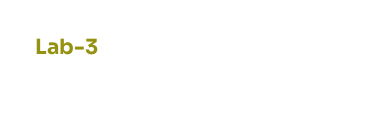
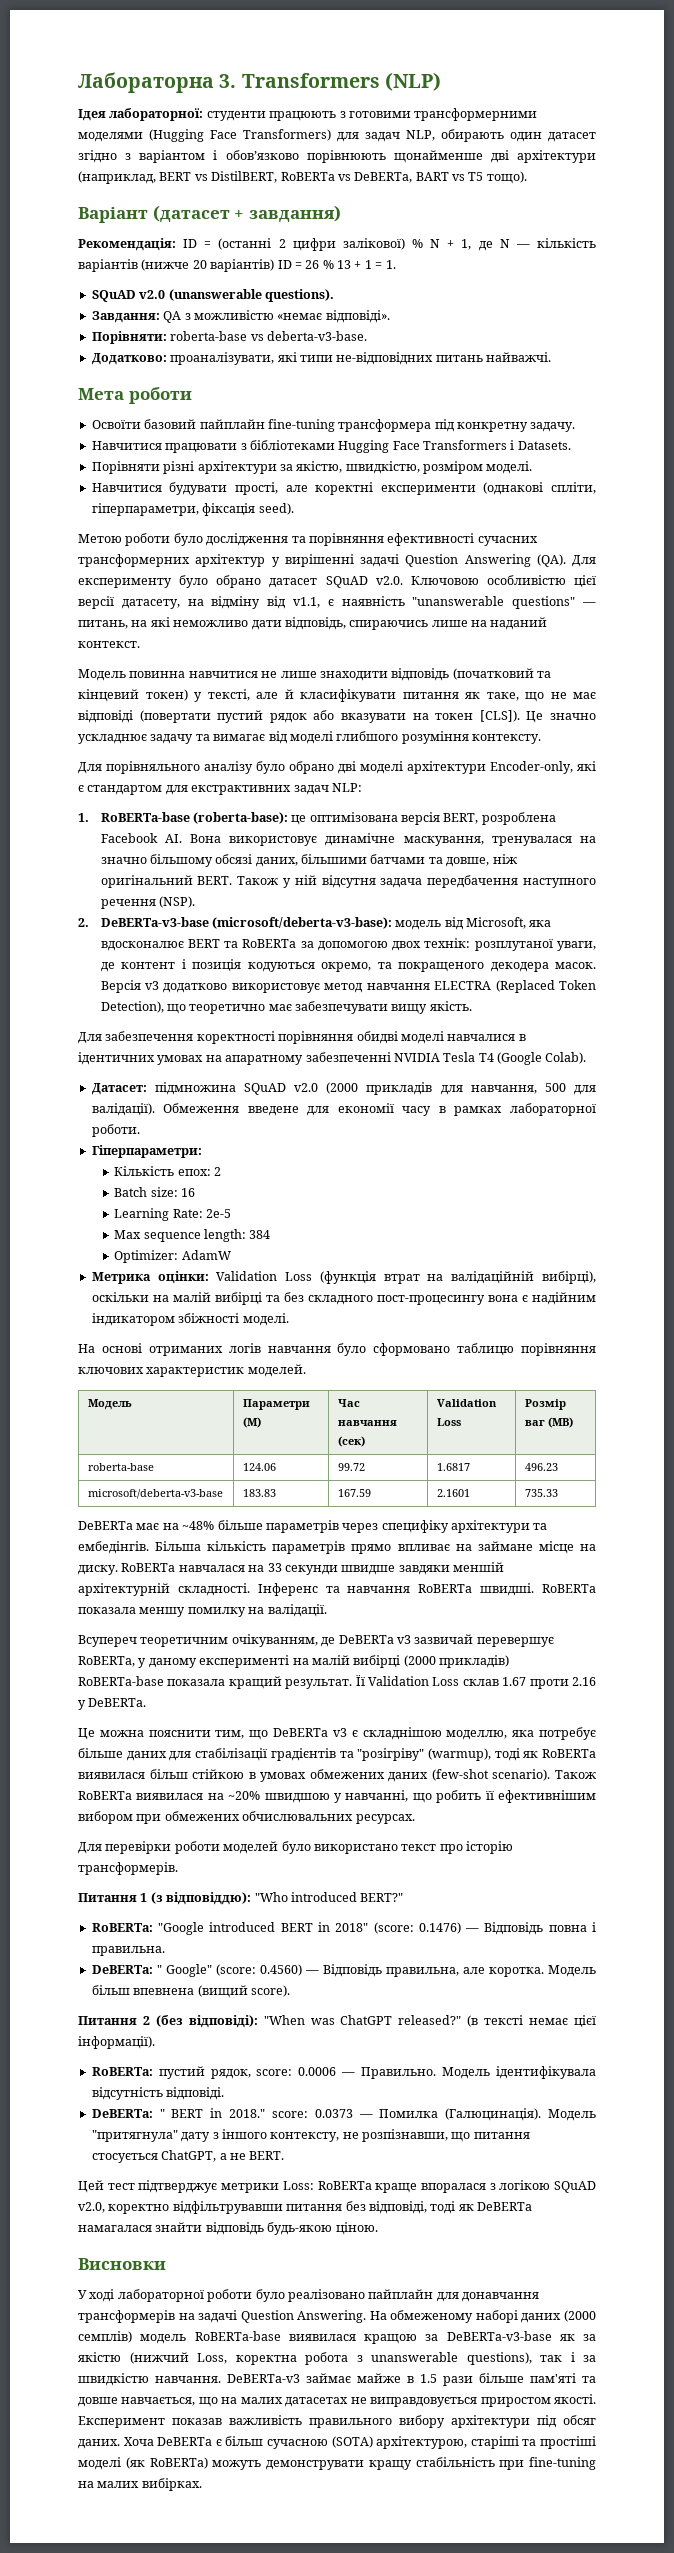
- Lab-3
+ Лабораторна 3. Transformers (NLP)
+ Ідея лабораторної: студенти працюють з готовими трансформерними моделями (Hugging Face Transformers) для задач NLP, обирають один датасет згідно з варіантом і обов’язково порівнюють щонайменше дві архітектури (наприклад, BERT vs DistilBERT, RoBERTa vs DeBERTa, BART vs T5 тощо).
+ Варіант (датасет + завдання)
+ Рекомендація: ID = (останні 2 цифри залікової) % N + 1, де N — кількість варіантів (нижче 20 варіантів) ID = 26 % 13 + 1 = 1.
+ SQuAD v2.0 (unanswerable questions).
+ Завдання: QA з можливістю «немає відповіді».
+ Порівняти: roberta-base vs deberta-v3-base.
+ Додатково: проаналізувати, які типи не‑відповідних питань найважчі.
+ Мета роботи
+ Освоїти базовий пайплайн fine-tuning трансформера під конкретну задачу.
+ Навчитися працювати з бібліотеками Hugging Face Transformers і Datasets.
+ Порівняти різні архітектури за якістю, швидкістю, розміром моделі.
+ Навчитися будувати прості, але коректні експерименти (однакові спліти, гіперпараметри, фіксація seed).
+ Метою роботи було дослідження та порівняння ефективності сучасних трансформерних архітектур у вирішенні задачі Question Answering (QA). Для експерименту було обрано датасет SQuAD v2.0. Ключовою особливістю цієї версії датасету, на відміну від v1.1, є наявність "unanswerable questions" — питань, на які неможливо дати відповідь, спираючись лише на наданий контекст.
+ Модель повинна навчитися не лише знаходити відповідь (початковий та кінцевий токен) у тексті, але й класифікувати питання як таке, що не має відповіді (повертати пустий рядок або вказувати на токен [CLS]). Це значно ускладнює задачу та вимагає від моделі глибшого розуміння контексту.
+ Для порівняльного аналізу було обрано дві моделі архітектури Encoder-only, які є стандартом для екстрактивних задач NLP:
+ 1. RoBERTa-base (roberta-base): це оптимізована версія BERT, розроблена Facebook AI. Вона використовує динамічне маскування, тренувалася на значно більшому обсязі даних, більшими батчами та довше, ніж оригінальний BERT. Також у ній відсутня задача передбачення наступного речення (NSP).
+ 2. DeBERTa-v3-base (microsoft/deberta-v3-base): модель від Microsoft, яка вдосконалює BERT та RoBERTa за допомогою двох технік: розплутаної уваги, де контент і позиція кодуються окремо, та покращеного декодера масок. Версія v3 додатково використовує метод навчання ELECTRA (Replaced Token Detection), що теоретично має забезпечувати вищу якість.
+ Для забезпечення коректності порівняння обидві моделі навчалися в ідентичних умовах на апаратному забезпеченні NVIDIA Tesla T4 (Google Colab).
+ Датасет: підмножина SQuAD v2.0 (2000 прикладів для навчання, 500 для валідації). Обмеження введене для економії часу в рамках лабораторної роботи.
+ Гіперпараметри:
+ Кількість епох: 2
+ Batch size: 16
+ Learning Rate: 2e-5
+ Max sequence length: 384
+ Optimizer: AdamW
+ Метрика оцінки: Validation Loss (функція втрат на валідаційній вибірці), оскільки на малій вибірці та без складного пост-процесингу вона є надійним індикатором збіжності моделі.
+ На основі отриманих логів навчання було сформовано таблицю порівняння ключових характеристик моделей.
+ Модель | Параметри (M) | Час навчання (сек) | Validation Loss | Розмір ваг (MB)
+ roberta-base | 124.06 | 99.72 | 1.6817 | 496.23
+ microsoft/deberta-v3-base | 183.83 | 167.59 | 2.1601 | 735.33
+ DeBERTa має на ~48% більше параметрів через специфіку архітектури та ембедінгів. Більша кількість параметрів прямо впливає на займане місце на диску. RoBERTa навчалася на 33 секунди швидше завдяки меншій архітектурній складності. Інференс та навчання RoBERTa швидші. RoBERTa показала меншу помилку на валідації.
+ Всупереч теоретичним очікуванням, де DeBERTa v3 зазвичай перевершує RoBERTa, у даному експерименті на малій вибірці (2000 прикладів) RoBERTa-base показала кращий результат. Її Validation Loss склав 1.67 проти 2.16 у DeBERTa.
+ Це можна пояснити тим, що DeBERTa v3 є складнішою моделлю, яка потребує більше даних для стабілізації градієнтів та "розігріву" (warmup), тоді як RoBERTa виявилася більш стійкою в умовах обмежених даних (few-shot scenario). Також RoBERTa виявилася на ~20% швидшою у навчанні, що робить її ефективнішим вибором при обмежених обчислювальних ресурсах.
+ Для перевірки роботи моделей було використано текст про історію трансформерів.
+ Питання 1 (з відповіддю): "Who introduced BERT?"
+ RoBERTa: "Google introduced BERT in 2018" (score: 0.1476) — Відповідь повна і правильна.
+ DeBERTa: " Google" (score: 0.4560) — Відповідь правильна, але коротка. Модель більш впевнена (вищий score).
+ Питання 2 (без відповіді): "When was ChatGPT released?" (в тексті немає цієї інформації).
+ RoBERTa: пустий рядок, score: 0.0006 — Правильно. Модель ідентифікувала відсутність відповіді.
+ DeBERTa: " BERT in 2018." score: 0.0373 — Помилка (Галюцинація). Модель "притягнула" дату з іншого контексту, не розпізнавши, що питання стосується ChatGPT, а не BERT.
+ Цей тест підтверджує метрики Loss: RoBERTa краще впоралася з логікою SQuAD v2.0, коректно відфільтрувавши питання без відповіді, тоді як DeBERTa намагалася знайти відповідь будь-якою ціною.
+ Висновки
+ У ході лабораторної роботи було реалізовано пайплайн для донавчання трансформерів на задачі Question Answering. На обмеженому наборі даних (2000 семплів) модель RoBERTa-base виявилася кращою за DeBERTa-v3-base як за якістю (нижчий Loss, коректна робота з unanswerable questions), так і за швидкістю навчання. DeBERTa-v3 займає майже в 1.5 рази більше пам'яті та довше навчається, що на малих датасетах не виправдовується приростом якості. Експеримент показав важливість правильного вибору архітектури під обсяг даних. Хоча DeBERTa є більш сучасною (SOTA) архітектурою, старіші та простіші моделі (як RoBERTa) можуть демонструвати кращу стабільність при fine-tuning на малих вибірках.

